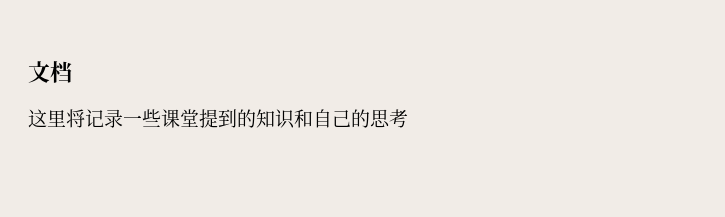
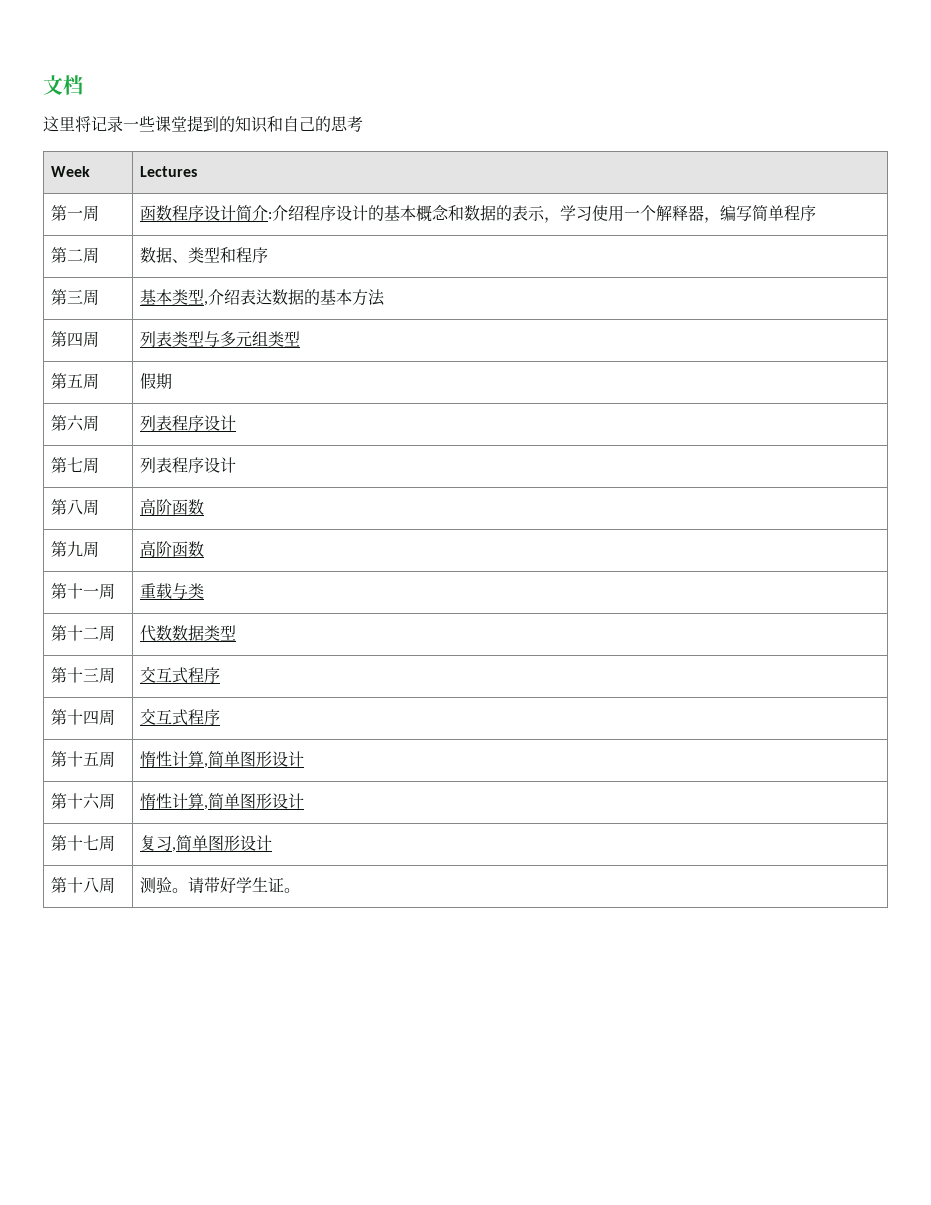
+ Week | Lectures
+ 第一周 | 函数程序设计简介:介绍程序设计的基本概念和数据的表示，学习使用一个解释器，编写简单程序
+ 第二周 | 数据、类型和程序
+ 第三周 | 基本类型,介绍表达数据的基本方法
+ 第四周 | 列表类型与多元组类型
+ 第五周 | 假期
+ 第六周 | 列表程序设计
+ 第七周 | 列表程序设计
+ 第八周 | 高阶函数
+ 第九周 | 高阶函数
+ 第十一周 | 重载与类
+ 第十二周 | 代数数据类型
+ 第十三周 | 交互式程序
+ 第十四周 | 交互式程序
+ 第十五周 | 惰性计算,简单图形设计
+ 第十六周 | 惰性计算,简单图形设计
+ 第十七周 | 复习,简单图形设计
+ 第十八周 | 测验。请带好学生证。

